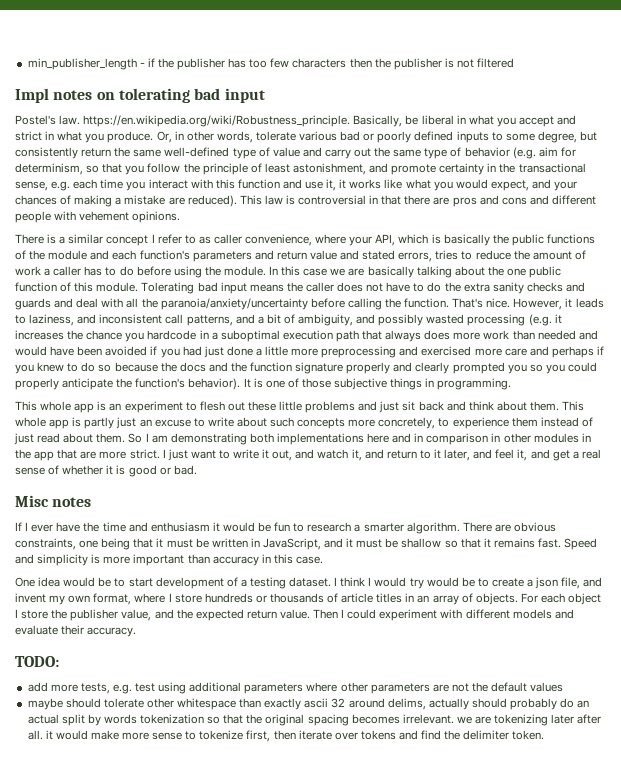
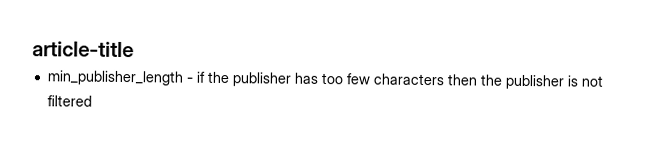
+ article-title
- Impl notes on tolerating bad input
- Postel's law. https://en.wikipedia.org/wiki/Robustness_principle. Basically, be liberal in what you accept and strict in what you produce. Or, in other words, tolerate various bad or poorly defined inputs to some degree, but consistently return the same well-defined type of value and carry out the same type of behavior (e.g. aim for determinism, so that you follow the principle of least astonishment, and promote certainty in the transactional sense, e.g. each time you interact with this function and use it, it works like what you would expect, and your chances of making a mistake are reduced). This law is controversial in that there are pros and cons and different people with vehement opinions.
- There is a similar concept I refer to as caller convenience, where your API, which is basically the public functions of the module and each function's parameters and return value and stated errors, tries to reduce the amount of work a caller has to do before using the module. In this case we are basically talking about the one public function of this module. Tolerating bad input means the caller does not have to do the extra sanity checks and guards and deal with all the paranoia/anxiety/uncertainty before calling the function. That's nice. However, it leads to laziness, and inconsistent call patterns, and a bit of ambiguity, and possibly wasted processing (e.g. it increases the chance you hardcode in a suboptimal execution path that always does more work than needed and would have been avoided if you had just done a little more preprocessing and exercised more care and perhaps if you knew to do so because the docs and the function signature properly and clearly prompted you so you could properly anticipate the function's behavior). It is one of those subjective things in programming.
- This whole app is an experiment to flesh out these little problems and just sit back and think about them. This whole app is partly just an excuse to write about such concepts more concretely, to experience them instead of just read about them. So I am demonstrating both implementations here and in comparison in other modules in the app that are more strict. I just want to write it out, and watch it, and return to it later, and feel it, and get a real sense of whether it is good or bad.
- Misc notes
- If I ever have the time and enthusiasm it would be fun to research a smarter algorithm. There are obvious constraints, one being that it must be written in JavaScript, and it must be shallow so that it remains fast. Speed and simplicity is more important than accuracy in this case.
- One idea would be to start development of a testing dataset. I think I would try would be to create a json file, and invent my own format, where I store hundreds or thousands of article titles in an array of objects. For each object I store the publisher value, and the expected return value. Then I could experiment with different models and evaluate their accuracy.
- TODO:
- add more tests, e.g. test using additional parameters where other parameters are not the default values
- maybe should tolerate other whitespace than exactly ascii 32 around delims, actually should probably do an actual split by words tokenization so that the original spacing becomes irrelevant. we are tokenizing later after all. it would make more sense to tokenize first, then iterate over tokens and find the delimiter token.

